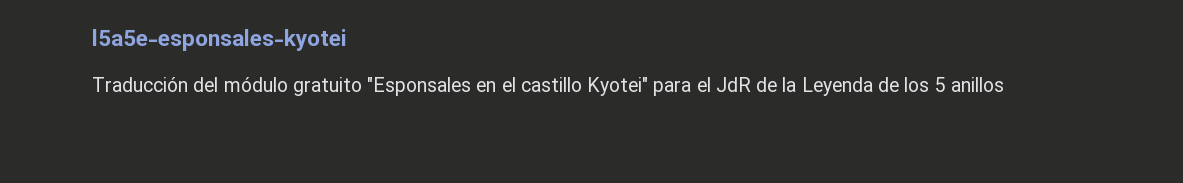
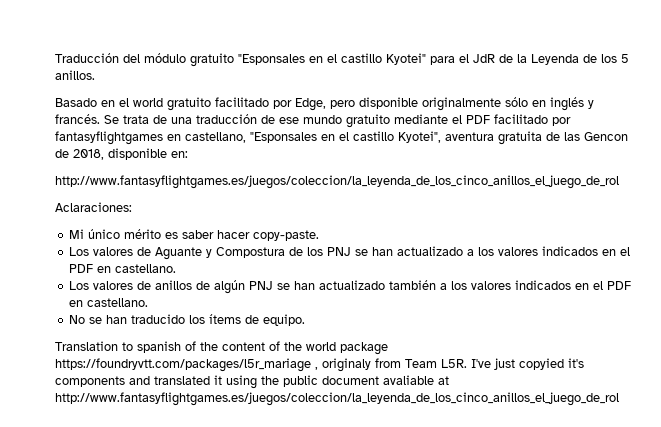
- l5a5e-esponsales-kyotei
- Traducción del módulo gratuito "Esponsales en el castillo Kyotei" para el JdR de la Leyenda de los 5 anillos
+ Traducción del módulo gratuito "Esponsales en el castillo Kyotei" para el JdR de la Leyenda de los 5 anillos.
+ Basado en el world gratuito facilitado por Edge, pero disponible originalmente sólo en inglés y francés. Se trata de una traducción de ese mundo gratuito mediante el PDF facilitado por fantasyflightgames en castellano, "Esponsales en el castillo Kyotei", aventura gratuita de las Gencon de 2018, disponible en:
+ http://www.fantasyflightgames.es/juegos/coleccion/la_leyenda_de_los_cinco_anillos_el_juego_de_rol
+ Aclaraciones:
+ Mi único mérito es saber hacer copy-paste.
+ Los valores de Aguante y Compostura de los PNJ se han actualizado a los valores indicados en el PDF en castellano.
+ Los valores de anillos de algún PNJ se han actualizado también a los valores indicados en el PDF en castellano.
+ No se han traducido los ítems de equipo.
+ Translation to spanish of the content of the world package https://foundryvtt.com/packages/l5r_mariage , originaly from Team L5R. I've just copyied it's components and translated it using the public document avaliable at http://www.fantasyflightgames.es/juegos/coleccion/la_leyenda_de_los_cinco_anillos_el_juego_de_rol

